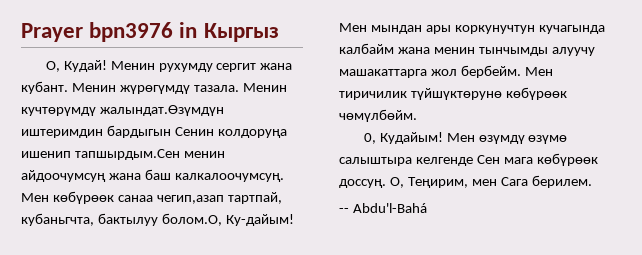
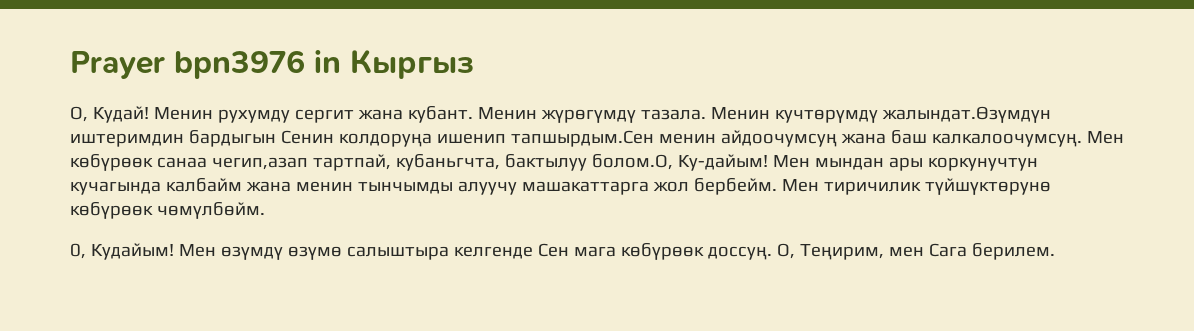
- -- Abdu'l-Bahá

